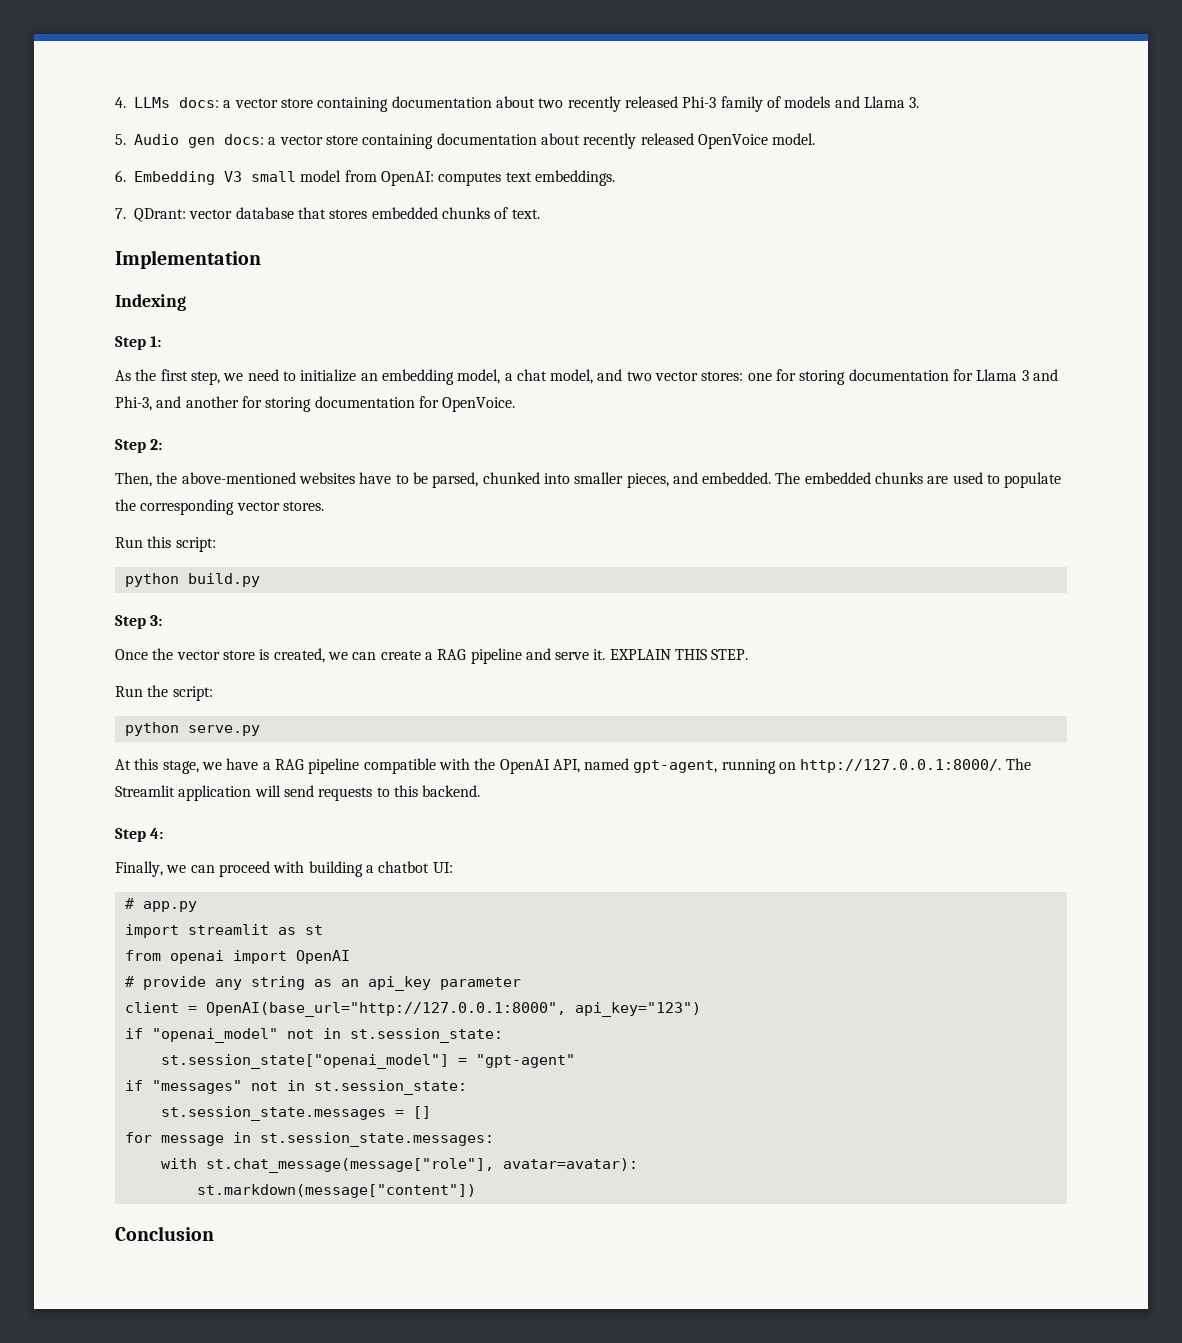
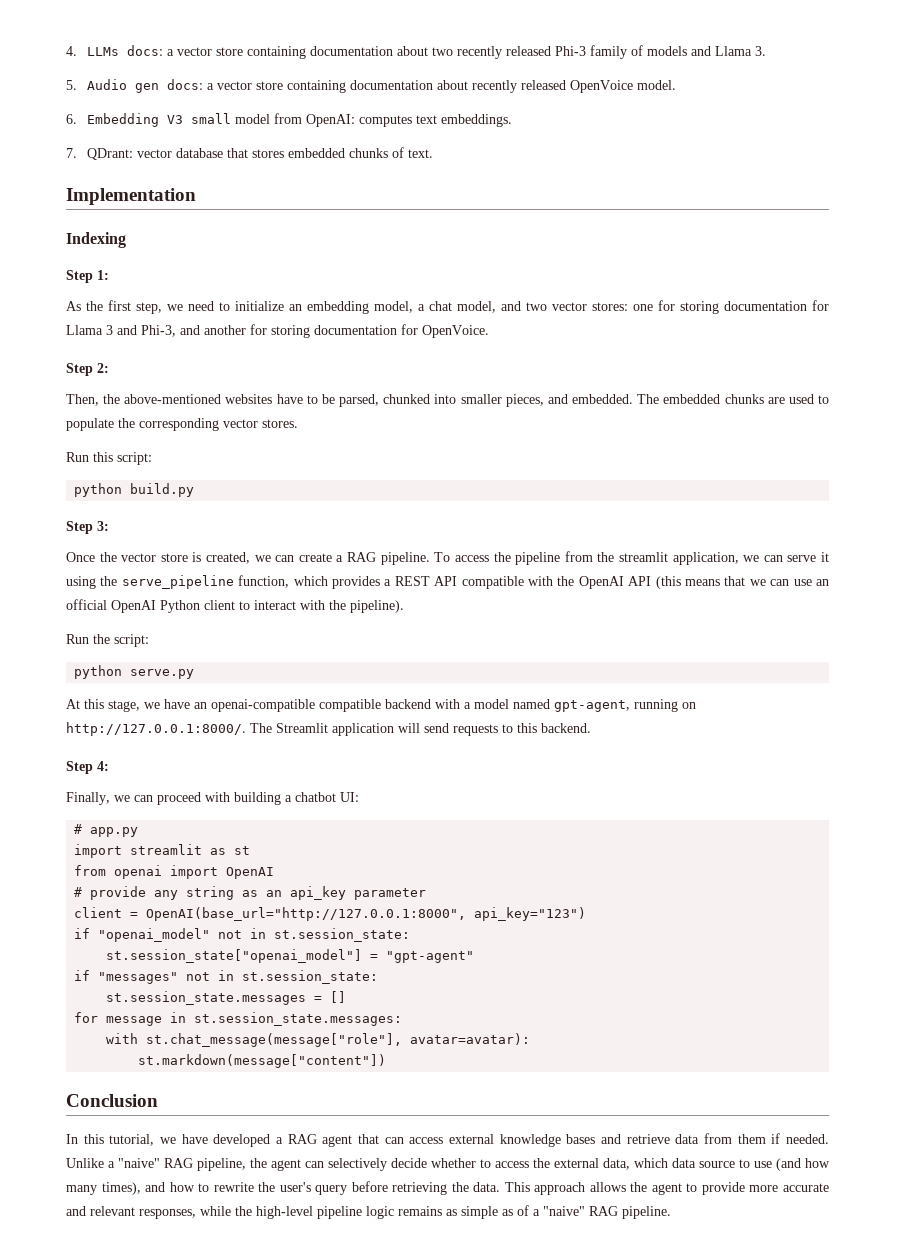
- Once the vector store is created, we can create a RAG pipeline and serve it. EXPLAIN THIS STEP.
+ Once the vector store is created, we can create a RAG pipeline. To access the pipeline from the streamlit application, we can serve it using the serve_pipeline function, which provides a REST API compatible with the OpenAI API (this means that we can use an official OpenAI Python client to interact with the pipeline).
- At this stage, we have a RAG pipeline compatible with the OpenAI API, named gpt-agent, running on http://127.0.0.1:8000/. The Streamlit application will send requests to this backend.
+ At this stage, we have an openai-compatible compatible backend with a model named gpt-agent, running on http://127.0.0.1:8000/. The Streamlit application will send requests to this backend.
+ In this tutorial, we have developed a RAG agent that can access external knowledge bases and retrieve data from them if needed. Unlike a "naive" RAG pipeline, the agent can selectively decide whether to access the external data, which data source to use (and how many times), and how to rewrite the user's query before retrieving the data. This approach allows the agent to provide more accurate and relevant responses, while the high-level pipeline logic remains as simple as of a "naive" RAG pipeline.

